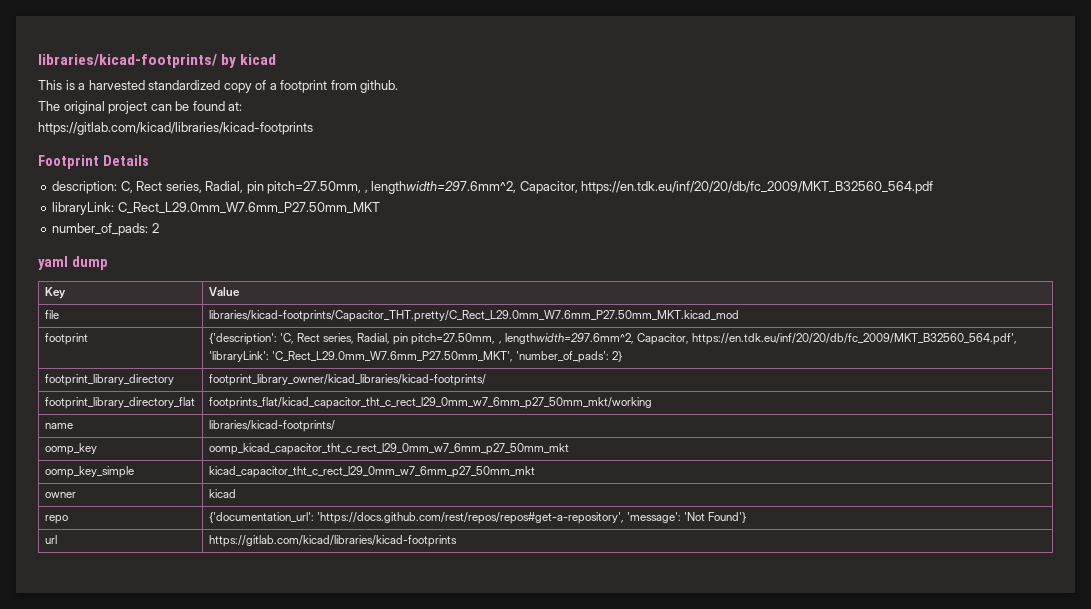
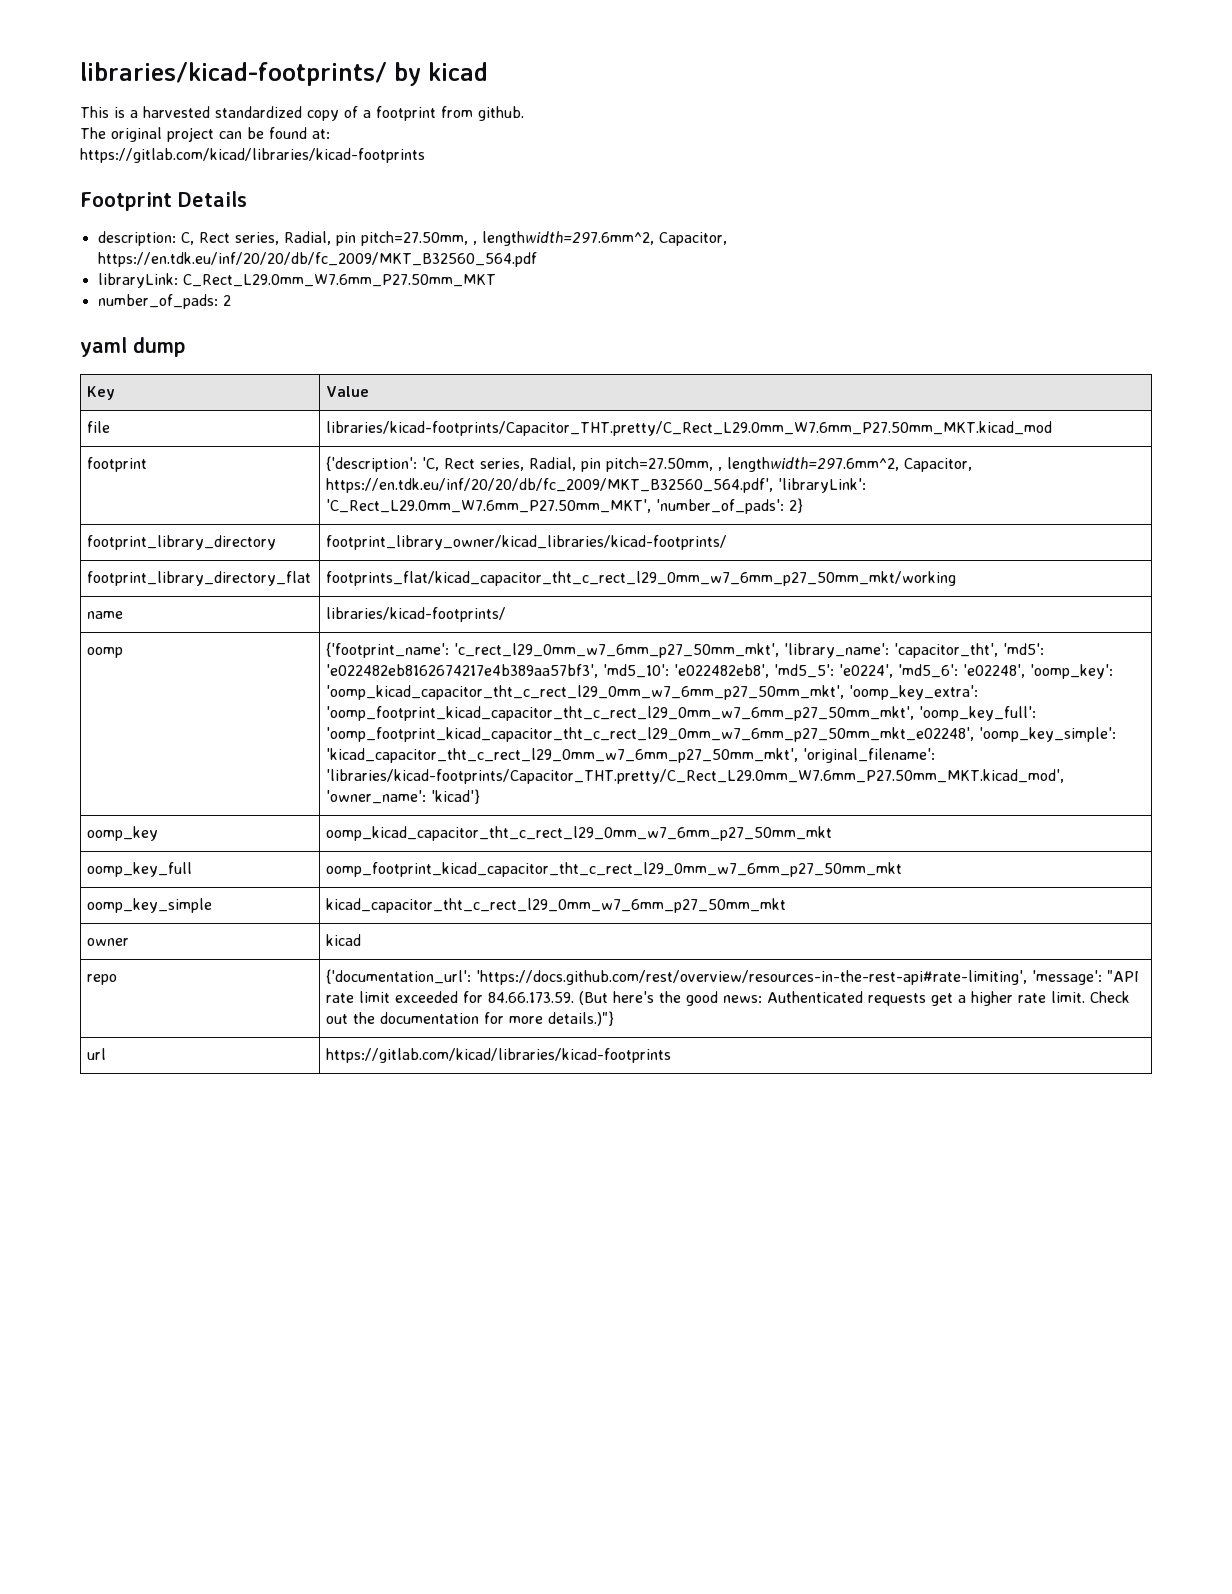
+ oomp | {'footprint_name': 'c_rect_l29_0mm_w7_6mm_p27_50mm_mkt', 'library_name': 'capacitor_tht', 'md5': 'e022482eb8162674217e4b389aa57bf3', 'md5_10': 'e022482eb8', 'md5_5': 'e0224', 'md5_6': 'e02248', 'oomp_key': 'oomp_kicad_capacitor_tht_c_rect_l29_0mm_w7_6mm_p27_50mm_mkt', 'oomp_key_extra': 'oomp_footprint_kicad_capacitor_tht_c_rect_l29_0mm_w7_6mm_p27_50mm_mkt', 'oomp_key_full': 'oomp_footprint_kicad_capacitor_tht_c_rect_l29_0mm_w7_6mm_p27_50mm_mkt_e02248', 'oomp_key_simple': 'kicad_capacitor_tht_c_rect_l29_0mm_w7_6mm_p27_50mm_mkt', 'original_filename': 'libraries/kicad-footprints/Capacitor_THT.pretty/C_Rect_L29.0mm_W7.6mm_P27.50mm_MKT.kicad_mod', 'owner_name': 'kicad'}
+ oomp_key_full | oomp_footprint_kicad_capacitor_tht_c_rect_l29_0mm_w7_6mm_p27_50mm_mkt
- repo | {'documentation_url': 'https://docs.github.com/rest/repos/repos#get-a-repository', 'message': 'Not Found'}
+ repo | {'documentation_url': 'https://docs.github.com/rest/overview/resources-in-the-rest-api#rate-limiting', 'message': "API rate limit exceeded for 84.66.173.59. (But here's the good news: Authenticated requests get a higher rate limit. Check out the documentation for more details.)"}

